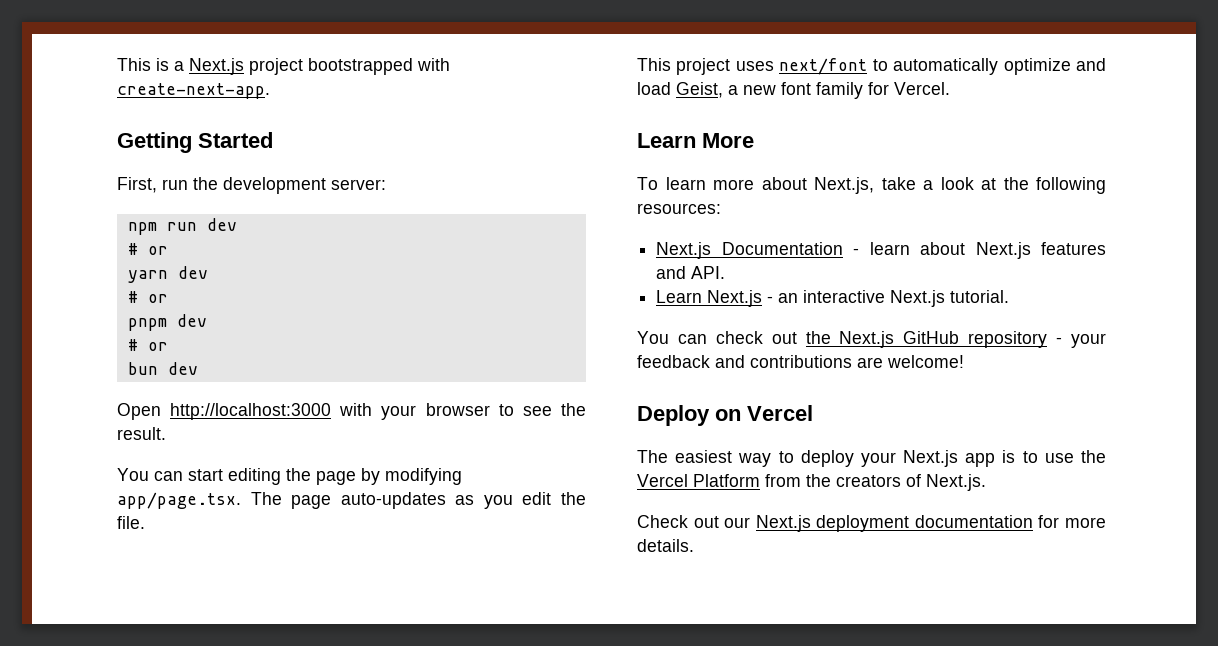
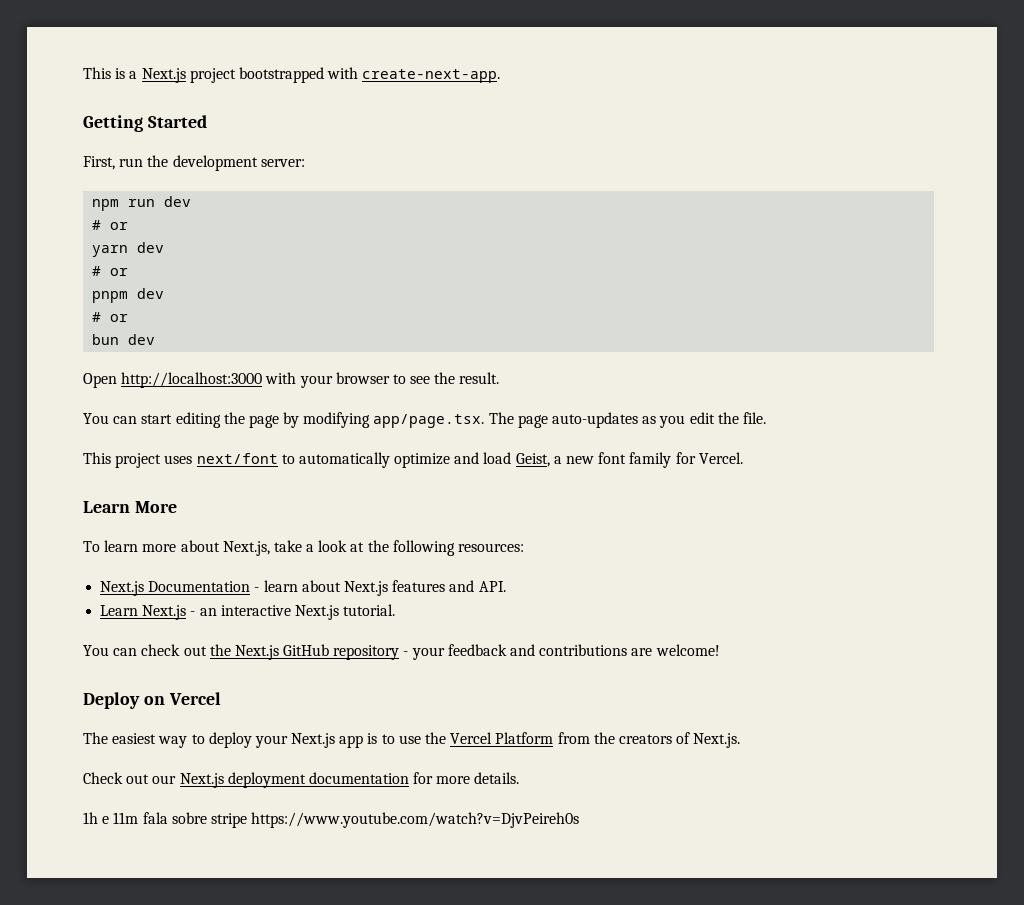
+ 1h e 11m fala sobre stripe https://www.youtube.com/watch?v=DjvPeireh0s

